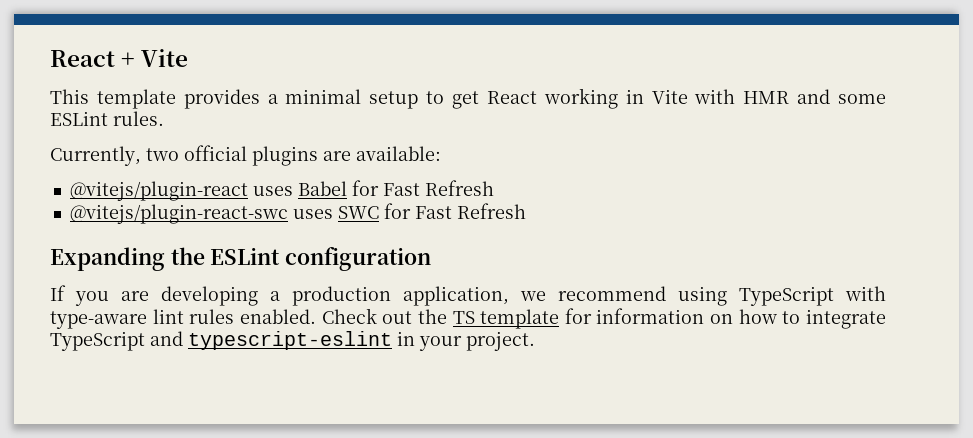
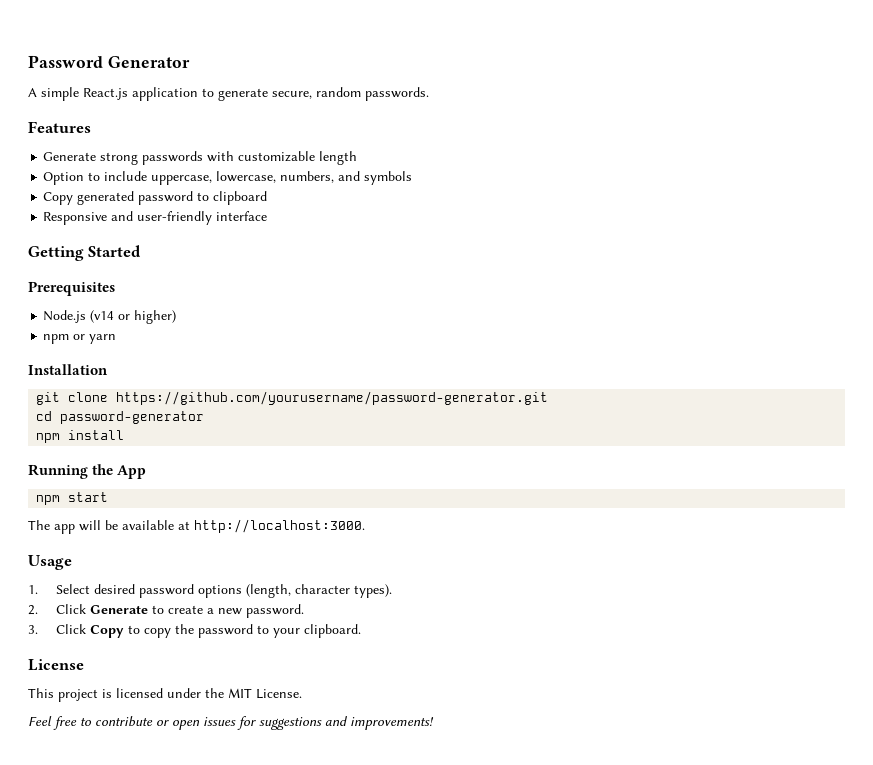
- React + Vite
- This template provides a minimal setup to get React working in Vite with HMR and some ESLint rules.
- Currently, two official plugins are available:
- @vitejs/plugin-react uses Babel for Fast Refresh
- @vitejs/plugin-react-swc uses SWC for Fast Refresh
- Expanding the ESLint configuration
- If you are developing a production application, we recommend using TypeScript with type-aware lint rules enabled. Check out the TS template for information on how to integrate TypeScript and typescript-eslint in your project.
+ Password Generator
+ A simple React.js application to generate secure, random passwords.
+ Features
+ Generate strong passwords with customizable length
+ Option to include uppercase, lowercase, numbers, and symbols
+ Copy generated password to clipboard
+ Responsive and user-friendly interface
+ Getting Started
+ Prerequisites
+ Node.js (v14 or higher)
+ npm or yarn
+ Installation
+ git clone https://github.com/yourusername/password-generator.git
+ cd password-generator
+ npm install
+ Running the App
+ npm start
+ The app will be available at http://localhost:3000.
+ Usage
+ 1. Select desired password options (length, character types).
+ 2. Click Generate to create a new password.
+ 3. Click Copy to copy the password to your clipboard.
+ License
+ This project is licensed under the MIT License.
+ Feel free to contribute or open issues for suggestions and improvements!

